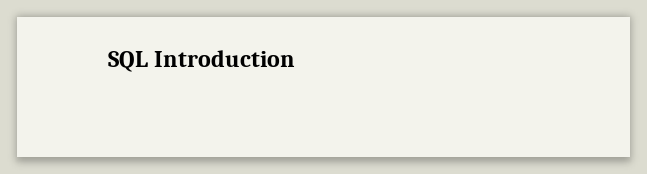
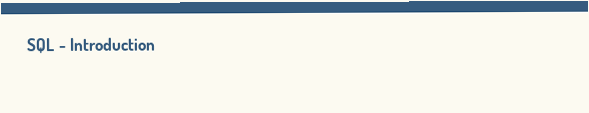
- SQL Introduction
+ SQL - Introduction

